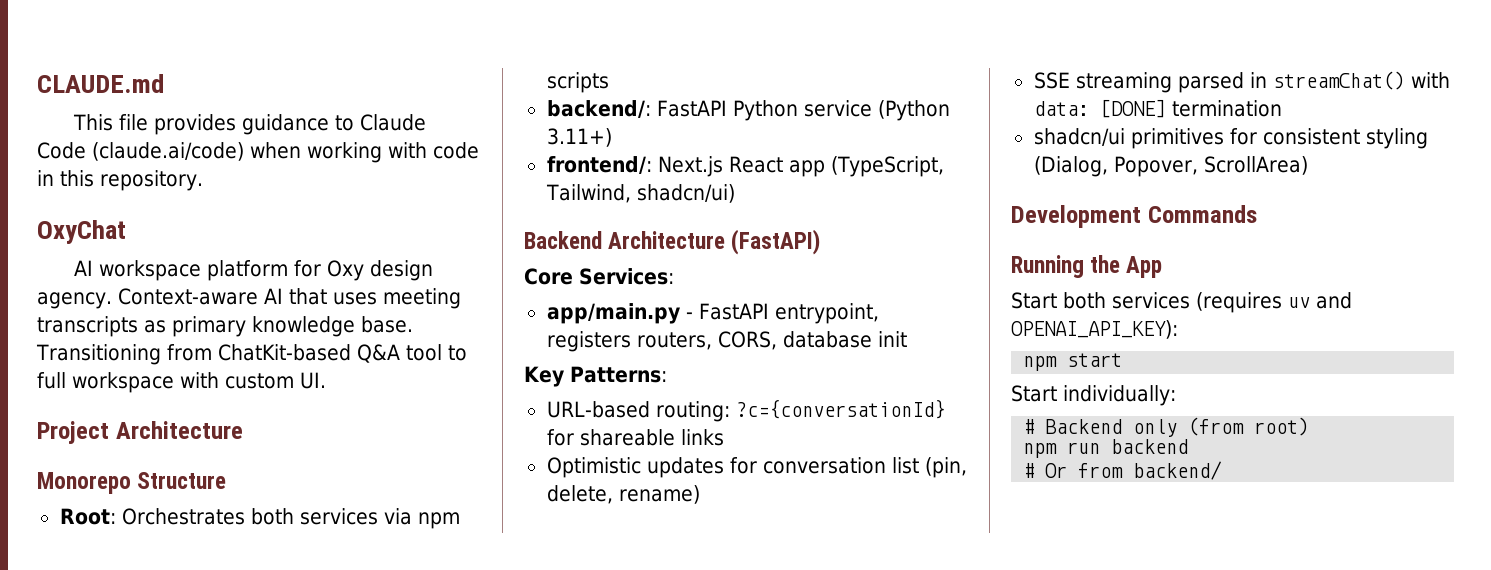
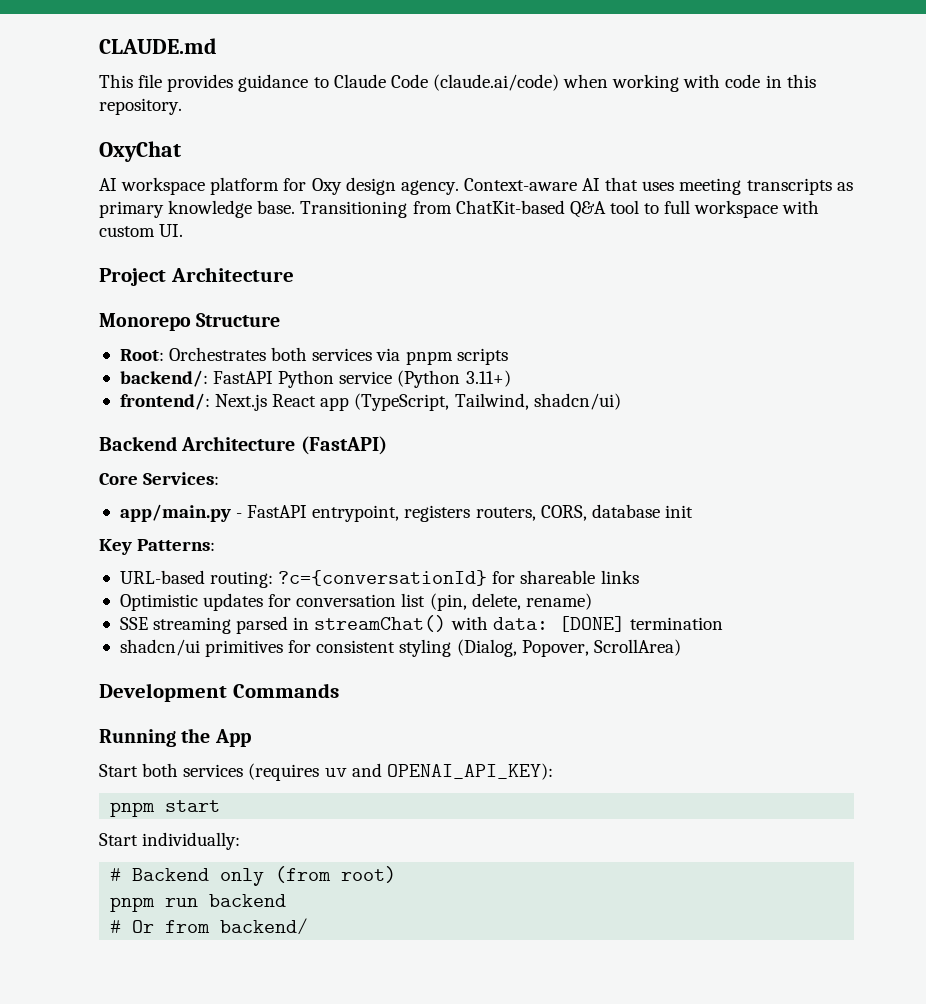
- Root: Orchestrates both services via npm scripts
+ Root: Orchestrates both services via pnpm scripts
- npm start
+ pnpm start
- npm run backend
+ pnpm run backend

